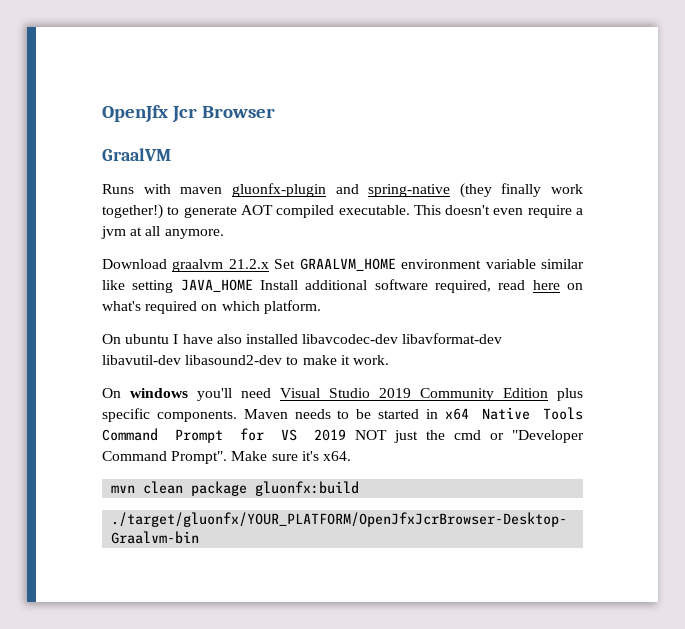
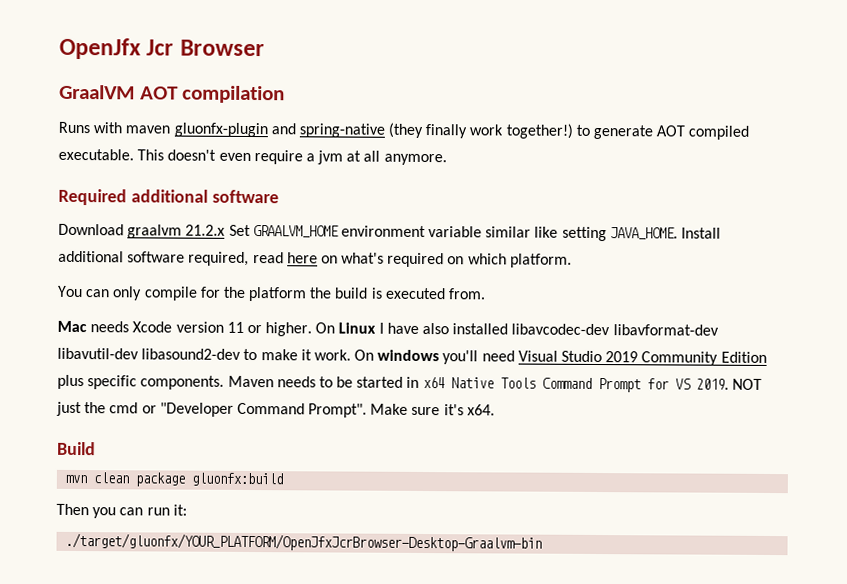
- GraalVM
+ GraalVM AOT compilation
+ Required additional software
- Download graalvm 21.2.x Set GRAALVM_HOME environment variable similar like setting JAVA_HOME Install additional software required, read here on what's required on which platform.
+ Download graalvm 21.2.x Set GRAALVM_HOME environment variable similar like setting JAVA_HOME. Install additional software required, read here on what's required on which platform.
- On ubuntu I have also installed libavcodec-dev libavformat-dev libavutil-dev libasound2-dev to make it work.
- On windows you'll need Visual Studio 2019 Community Edition plus specific components.
+ You can only compile for the platform the build is executed from.
+ Mac needs Xcode version 11 or higher. On Linux I have also installed libavcodec-dev libavformat-dev libavutil-dev libasound2-dev to make it work. On windows you'll need Visual Studio 2019 Community Edition plus specific components.
- Maven needs to be started in x64 Native Tools Command Prompt for VS 2019 NOT just the cmd or "Developer Command Prompt".
+ Maven needs to be started in x64 Native Tools Command Prompt for VS 2019. NOT just the cmd or "Developer Command Prompt".
+ Build
+ Then you can run it:

